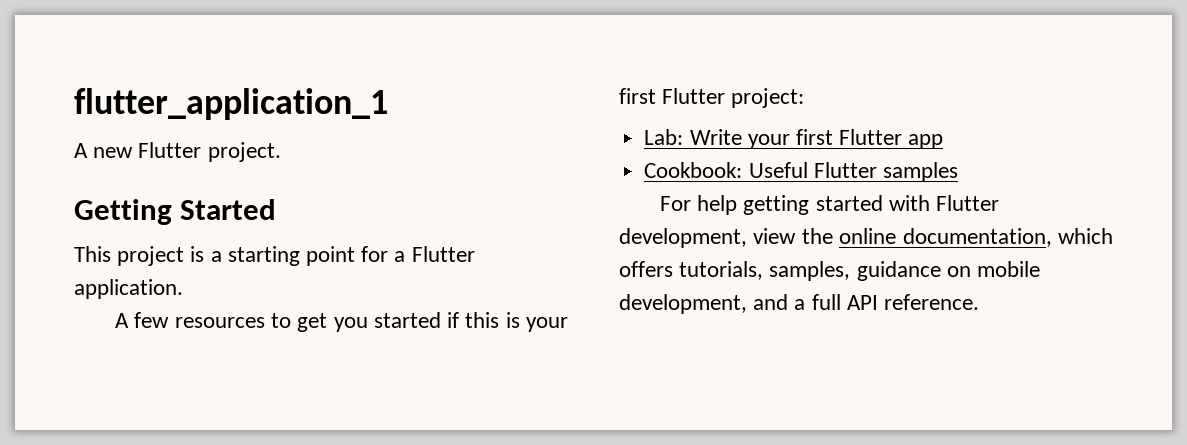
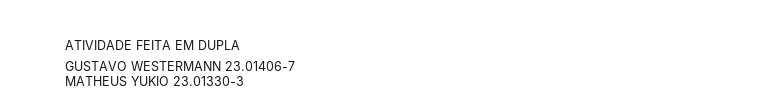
- flutter_application_1
- A new Flutter project.
- Getting Started
- This project is a starting point for a Flutter application.
- A few resources to get you started if this is your first Flutter project:
- Lab: Write your first Flutter app
- Cookbook: Useful Flutter samples
- For help getting started with Flutter development, view the online documentation, which offers tutorials, samples, guidance on mobile development, and a full API reference.
+ ATIVIDADE FEITA EM DUPLA
+ GUSTAVO WESTERMANN 23.01406-7
+ MATHEUS YUKIO 23.01330-3

